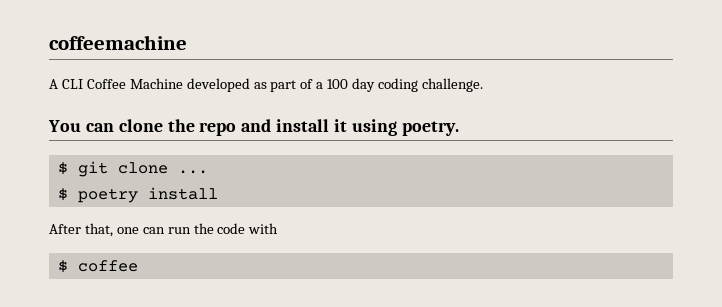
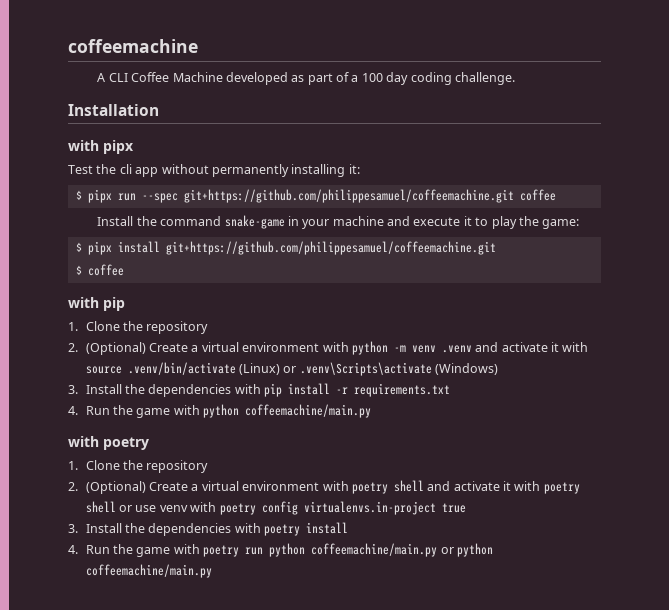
- You can clone the repo and install it using poetry.
- $ git clone ...
- $ poetry install
- After that, one can run the code with
+ Installation
+ with pipx
+ Test the cli app without permanently installing it:
+ $ pipx run --spec git+https://github.com/philippesamuel/coffeemachine.git coffee
+ Install the command snake-game in your machine and execute it to play the game:
+ $ pipx install git+https://github.com/philippesamuel/coffeemachine.git
  $ coffee
+ with pip
+ 1. Clone the repository
+ 2. (Optional) Create a virtual environment with python -m venv .venv and activate it with source .venv/bin/activate (Linux) or .venv\Scripts\activate (Windows)
+ 3. Install the dependencies with pip install -r requirements.txt
+ 4. Run the game with python coffeemachine/main.py
+ with poetry
+ 1. Clone the repository
+ 2. (Optional) Create a virtual environment with poetry shell and activate it with poetry shell or use venv with poetry config virtualenvs.in-project true
+ 3. Install the dependencies with poetry install
+ 4. Run the game with poetry run python coffeemachine/main.py or python coffeemachine/main.py

